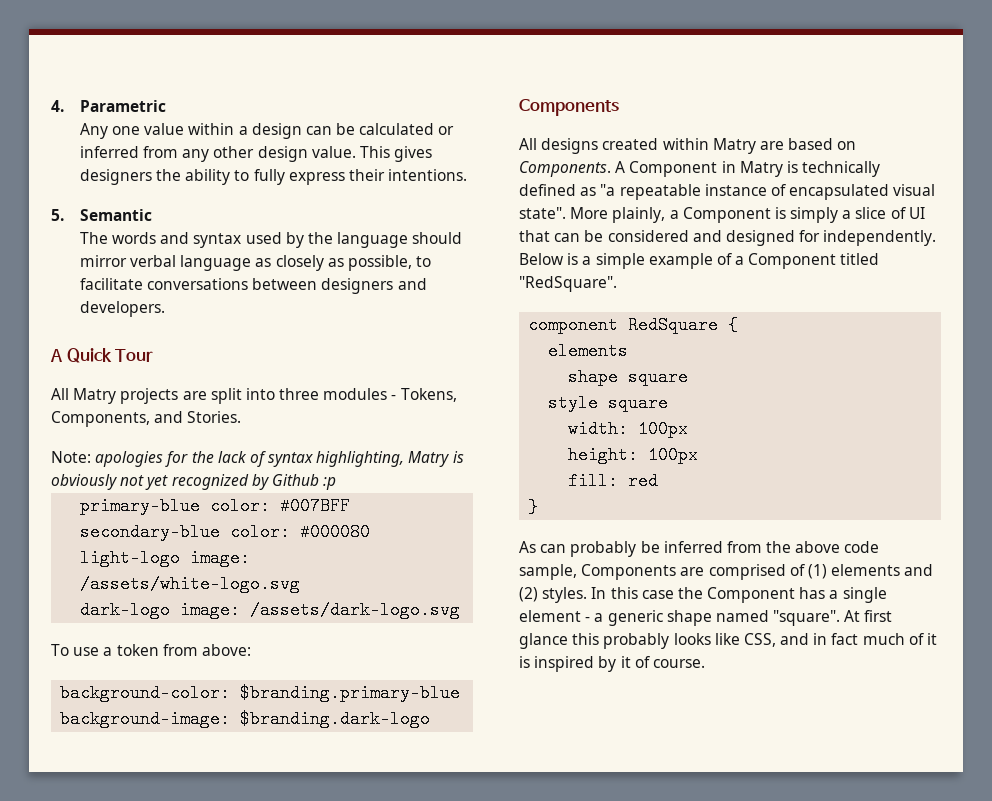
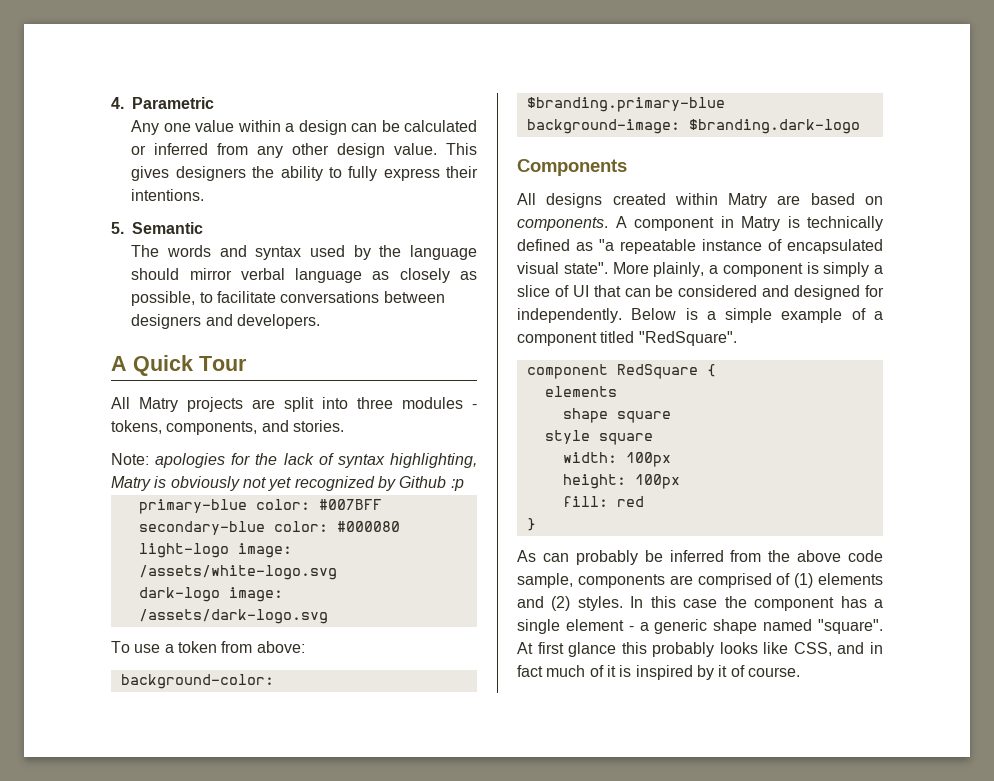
- All Matry projects are split into three modules - Tokens, Components, and Stories.
+ All Matry projects are split into three modules - tokens, components, and stories.
- All designs created within Matry are based on Components. A Component in Matry is technically defined as "a repeatable instance of encapsulated visual state".
+ All designs created within Matry are based on components. A component in Matry is technically defined as "a repeatable instance of encapsulated visual state".
- More plainly, a Component is simply a slice of UI that can be considered and designed for independently.
+ More plainly, a component is simply a slice of UI that can be considered and designed for independently.
- Below is a simple example of a Component titled "RedSquare".
+ Below is a simple example of a component titled "RedSquare".
- As can probably be inferred from the above code sample, Components are comprised of (1) elements and (2) styles.
+ As can probably be inferred from the above code sample, components are comprised of (1) elements and (2) styles.
- In this case the Component has a single element - a generic shape named "square".
+ In this case the component has a single element - a generic shape named "square".

